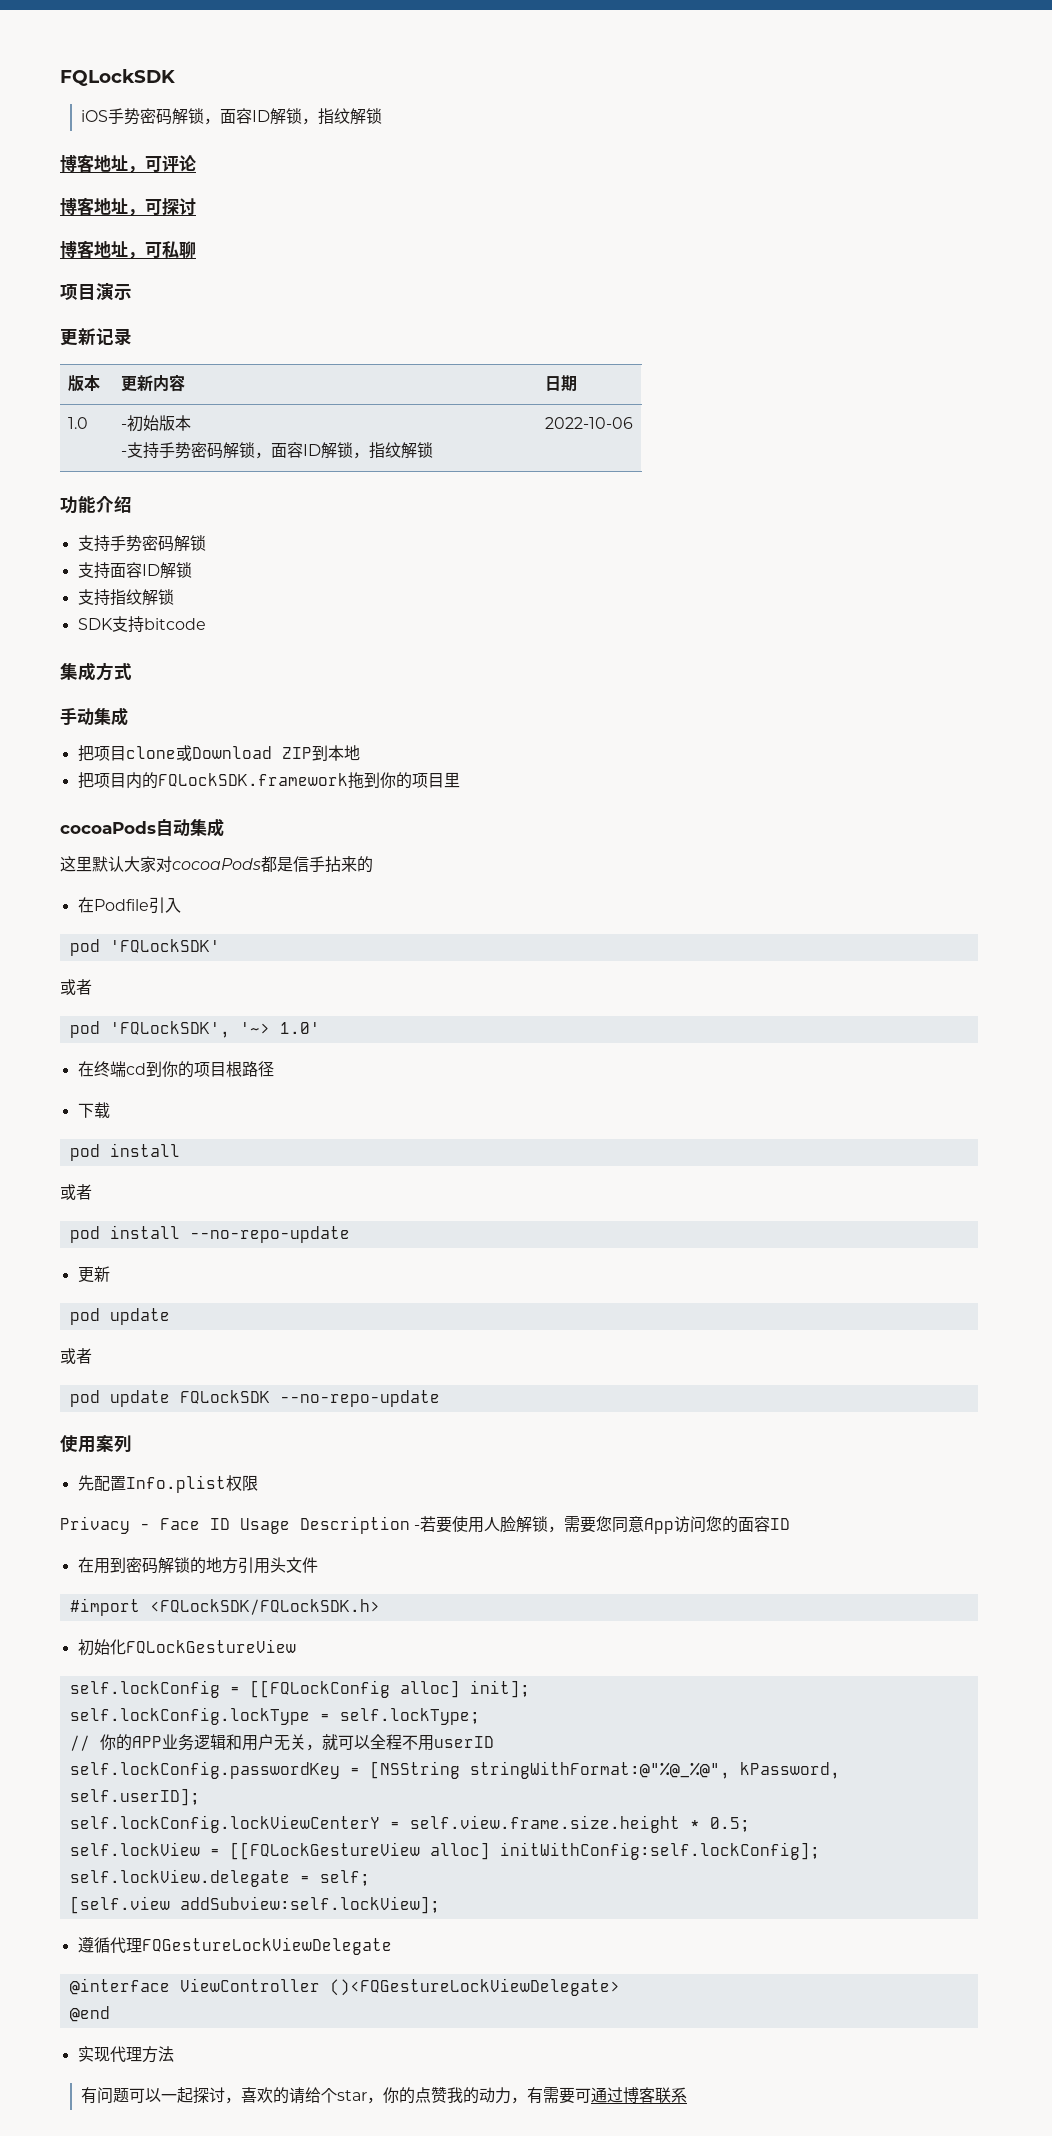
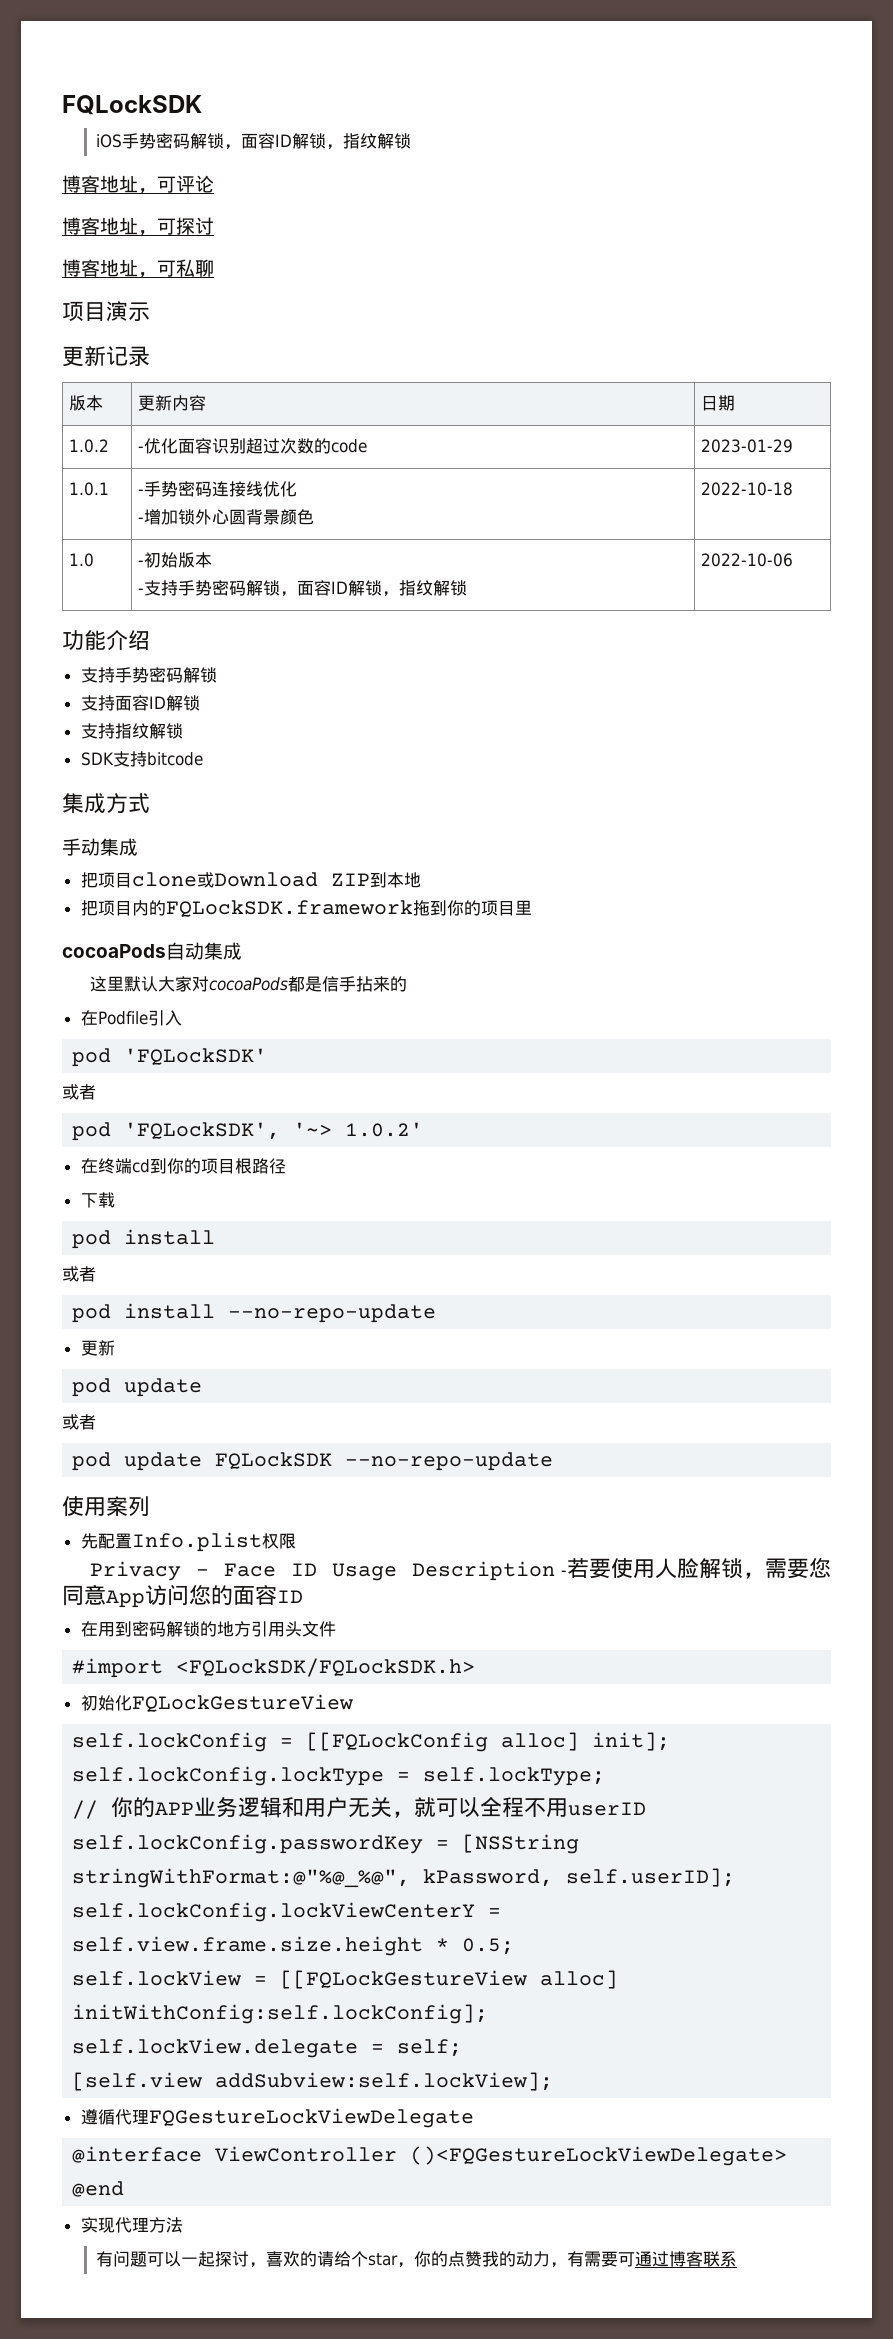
+ 1.0.2 | -优化面容识别超过次数的code | 2023-01-29
+ 1.0.1 | -手势密码连接线优化
+ -增加锁外心圆背景颜色 | 2022-10-18
- pod 'FQLockSDK', '~> 1.0'
+ pod 'FQLockSDK', '~> 1.0.2'

